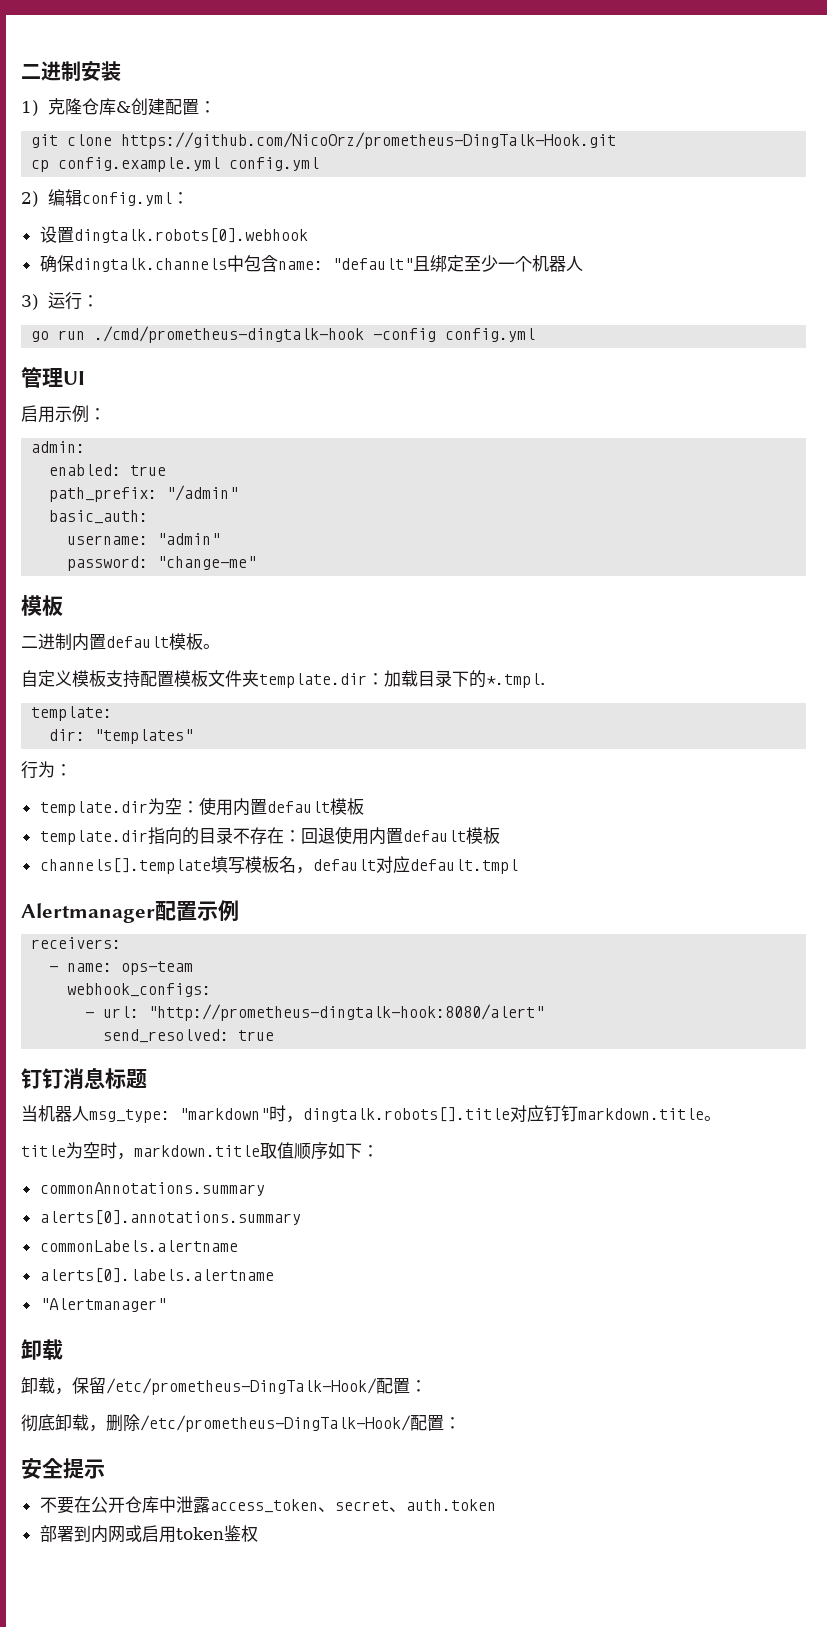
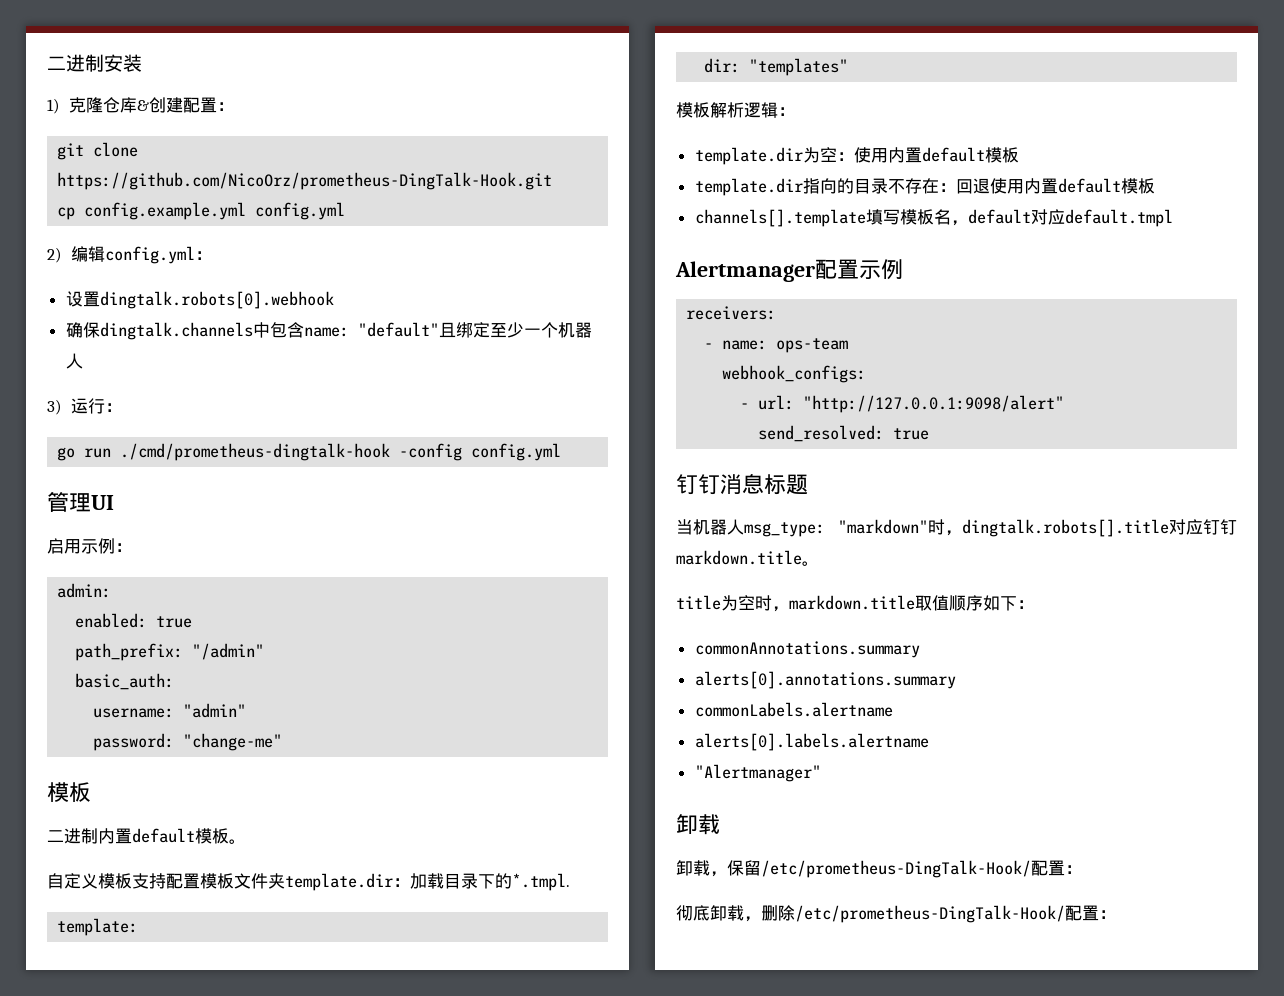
- 行为：
+ 模板解析逻辑：
- - url: "http://prometheus-dingtalk-hook:8080/alert"
+ - url: "http://127.0.0.1:9098/alert"
- 安全提示
- 不要在公开仓库中泄露access_token、secret、auth.token
- 部署到内网或启用token鉴权

